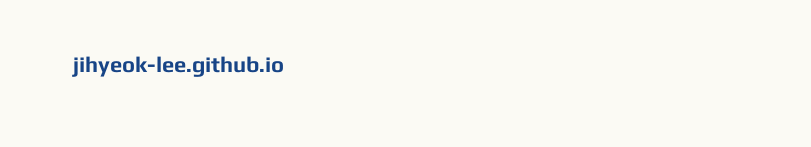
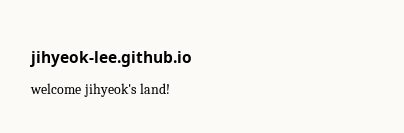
+ welcome jihyeok's land!

